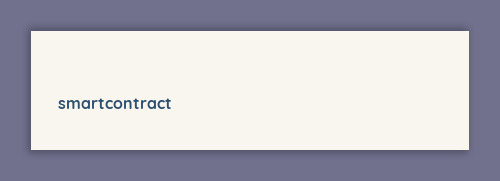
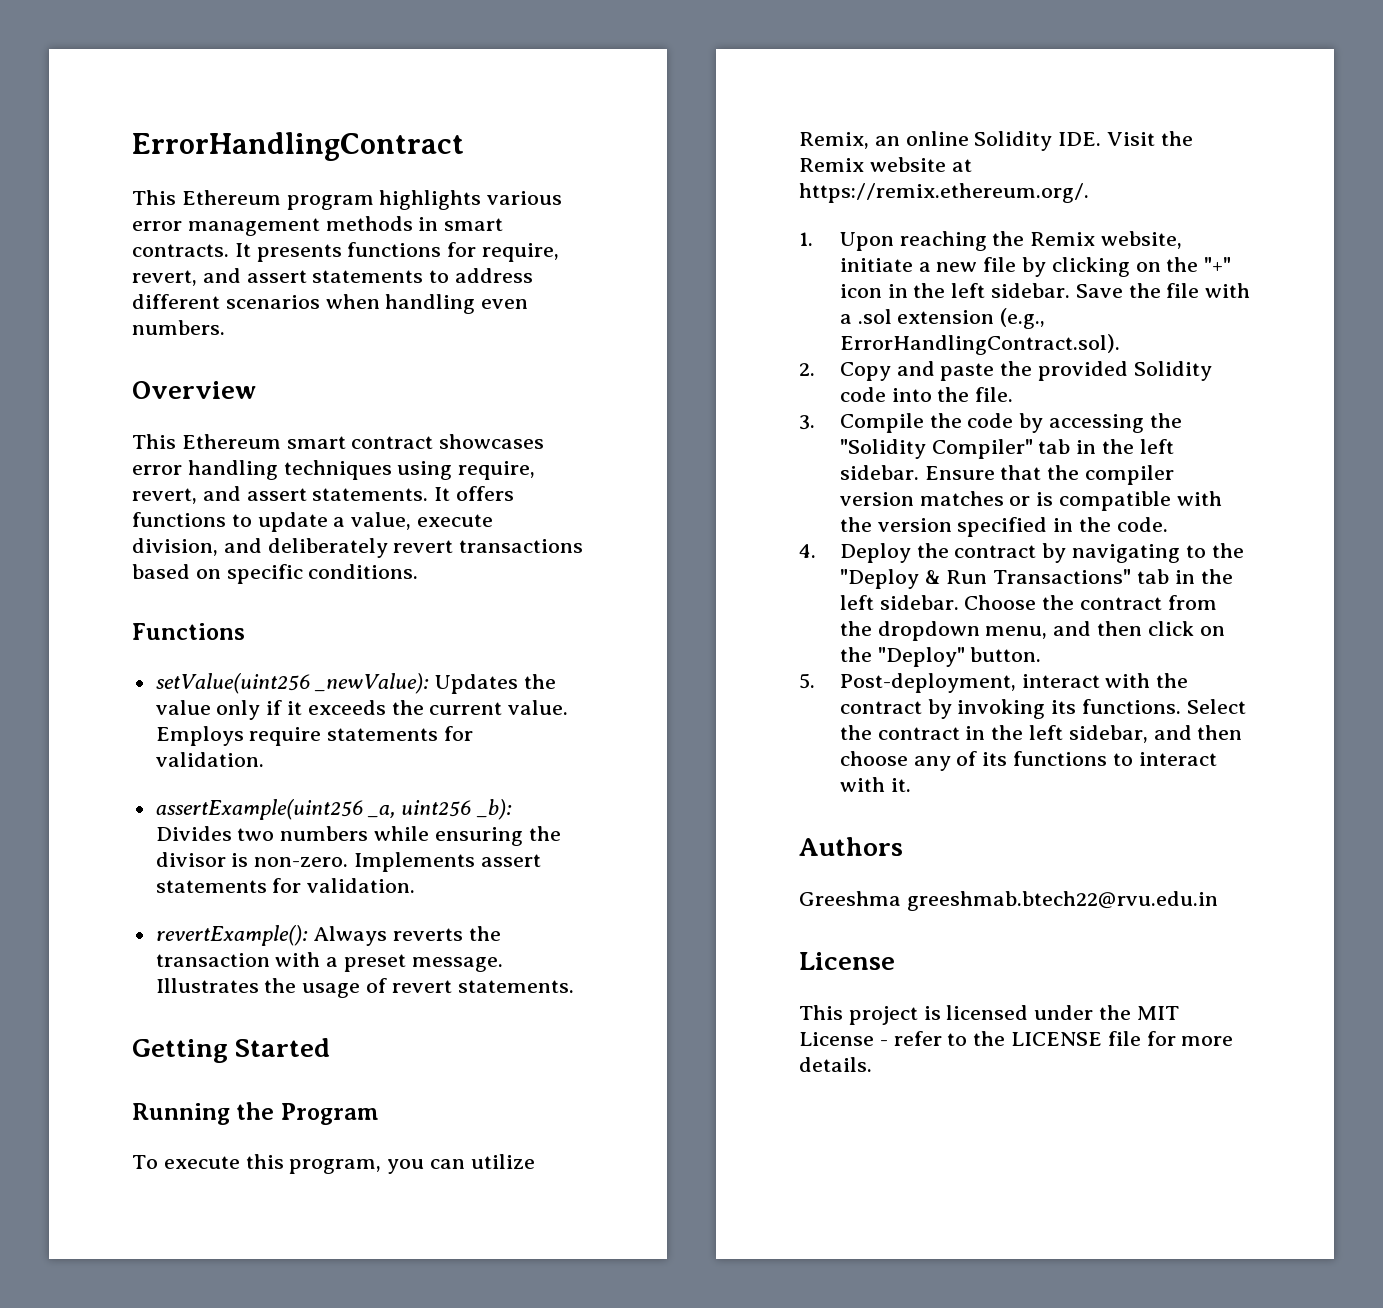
- smartcontract
+ ErrorHandlingContract
+ This Ethereum program highlights various error management methods in smart contracts. It presents functions for require, revert, and assert statements to address different scenarios when handling even numbers.
+ Overview
+ This Ethereum smart contract showcases error handling techniques using require, revert, and assert statements. It offers functions to update a value, execute division, and deliberately revert transactions based on specific conditions.
+ Functions
+ setValue(uint256 _newValue): Updates the value only if it exceeds the current value. Employs require statements for validation.
+ assertExample(uint256 _a, uint256 _b): Divides two numbers while ensuring the divisor is non-zero. Implements assert statements for validation.
+ revertExample(): Always reverts the transaction with a preset message. Illustrates the usage of revert statements.
+ Getting Started
+ Running the Program
+ To execute this program, you can utilize Remix, an online Solidity IDE. Visit the Remix website at https://remix.ethereum.org/.
+ 1. Upon reaching the Remix website, initiate a new file by clicking on the "+" icon in the left sidebar. Save the file with a .sol extension (e.g., ErrorHandlingContract.sol).
+ 2. Copy and paste the provided Solidity code into the file.
+ 3. Compile the code by accessing the "Solidity Compiler" tab in the left sidebar. Ensure that the compiler version matches or is compatible with the version specified in the code.
+ 4. Deploy the contract by navigating to the "Deploy & Run Transactions" tab in the left sidebar. Choose the contract from the dropdown menu, and then click on the "Deploy" button.
+ 5. Post-deployment, interact with the contract by invoking its functions. Select the contract in the left sidebar, and then choose any of its functions to interact with it.
+ Authors
+ Greeshma greeshmab.btech22@rvu.edu.in
+ License
+ This project is licensed under the MIT License - refer to the LICENSE file for more details.

